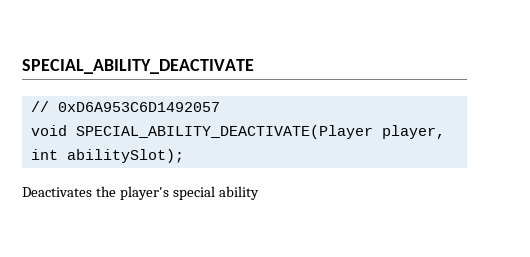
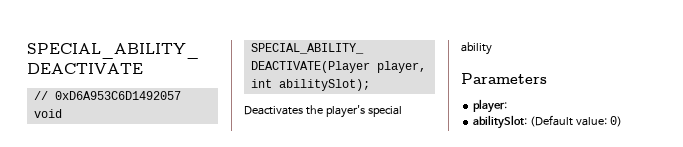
+ Parameters
+ player:
+ abilitySlot: (Default value: 0)

